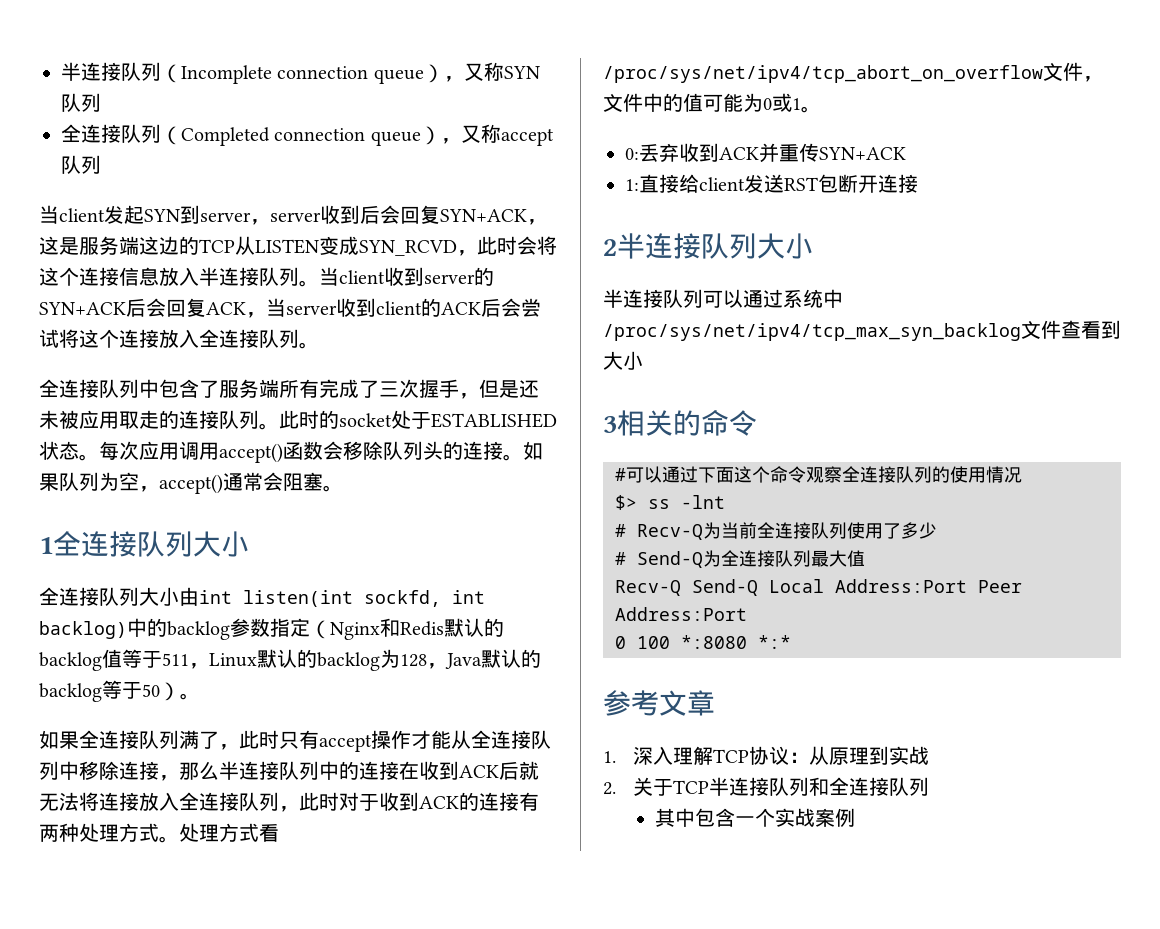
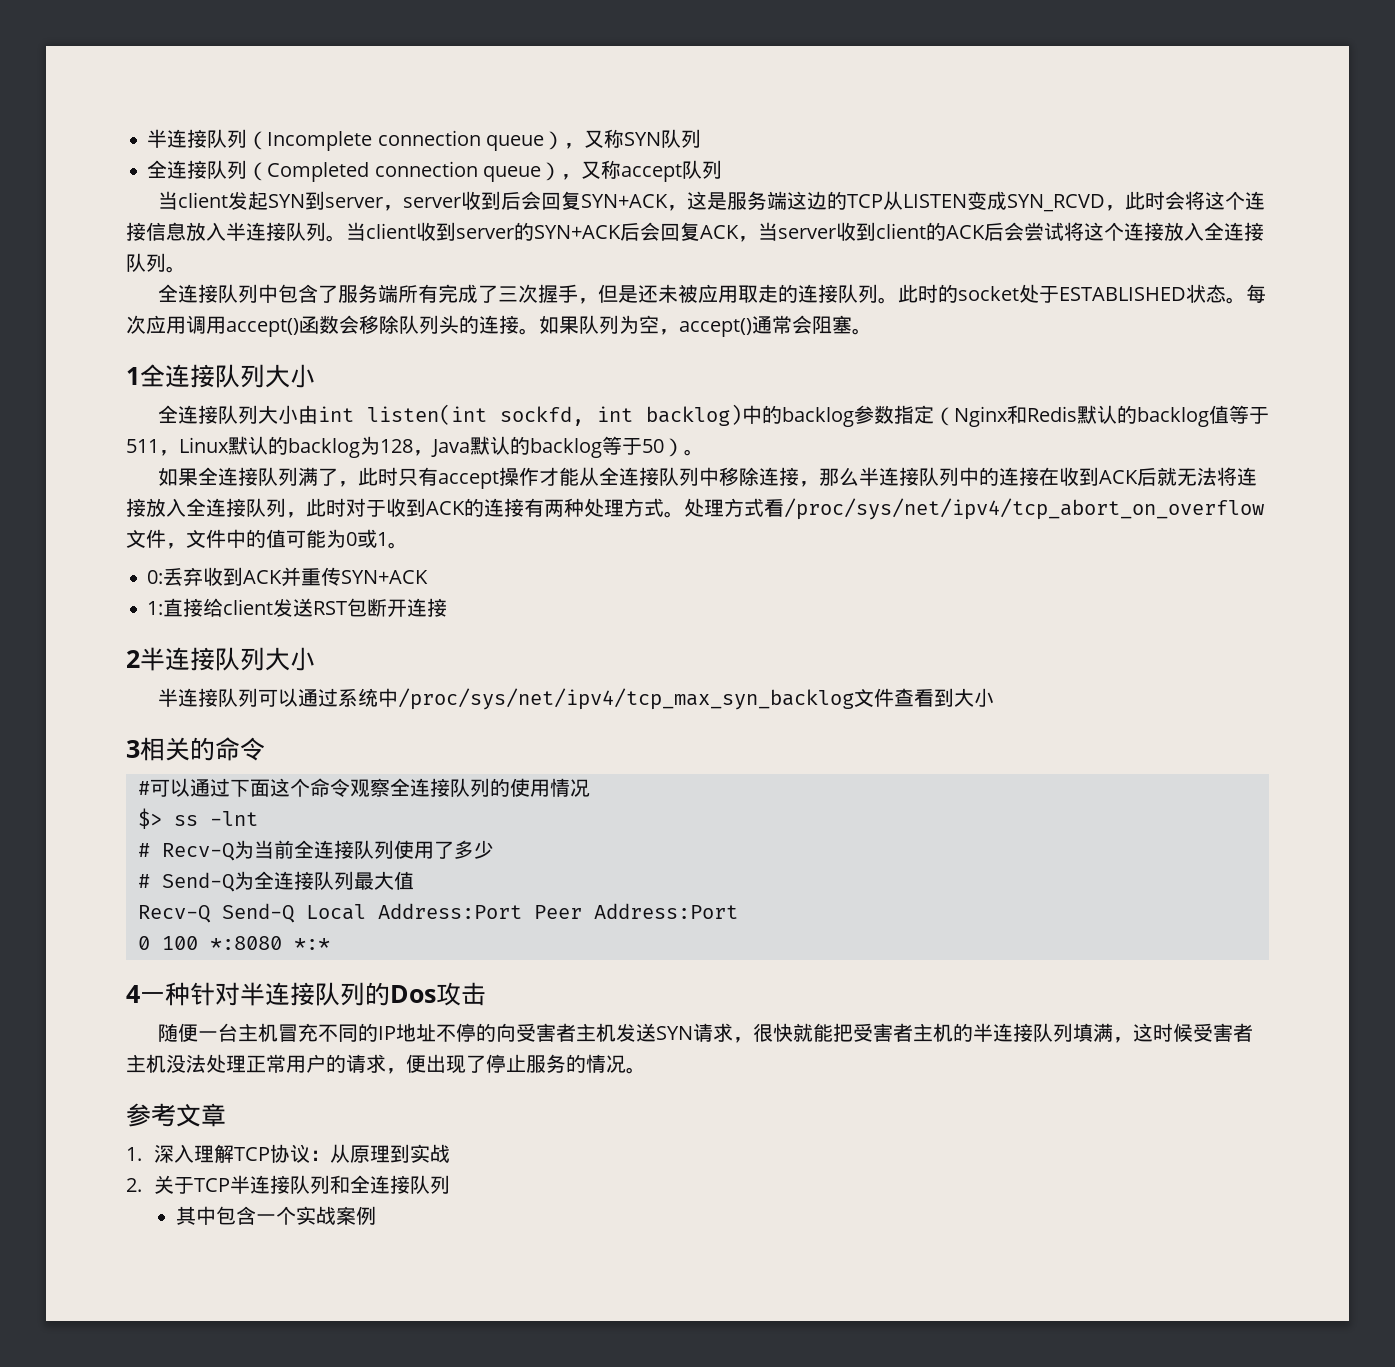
+ 4一种针对半连接队列的Dos攻击
+ 随便一台主机冒充不同的IP地址不停的向受害者主机发送SYN请求，很快就能把受害者主机的半连接队列填满，这时候受害者主机没法处理正常用户的请求，便出现了停止服务的情况。

